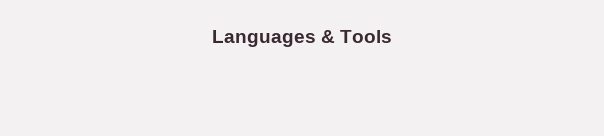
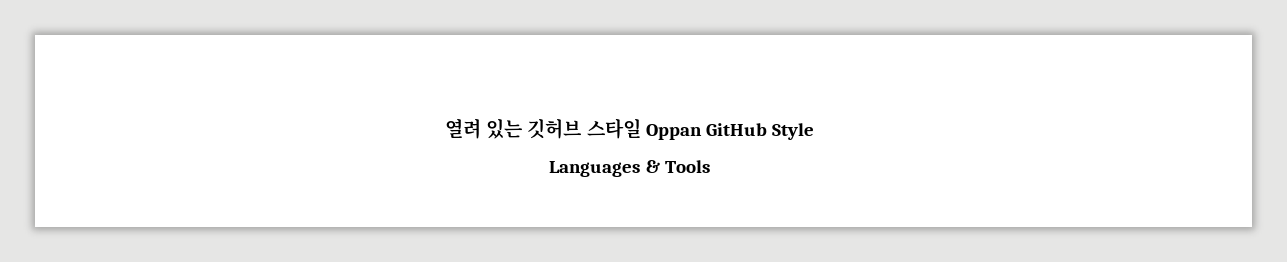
+ 열려 있는 깃허브 스타일 Oppan GitHub Style

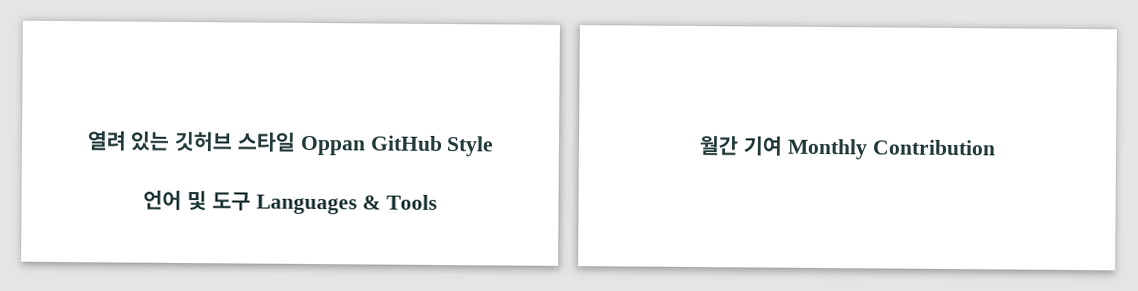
- Languages & Tools
+ 언어 및 도구 Languages & Tools
+ 월간 기여 Monthly Contribution

